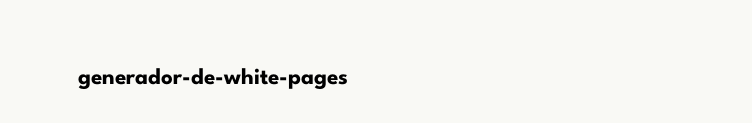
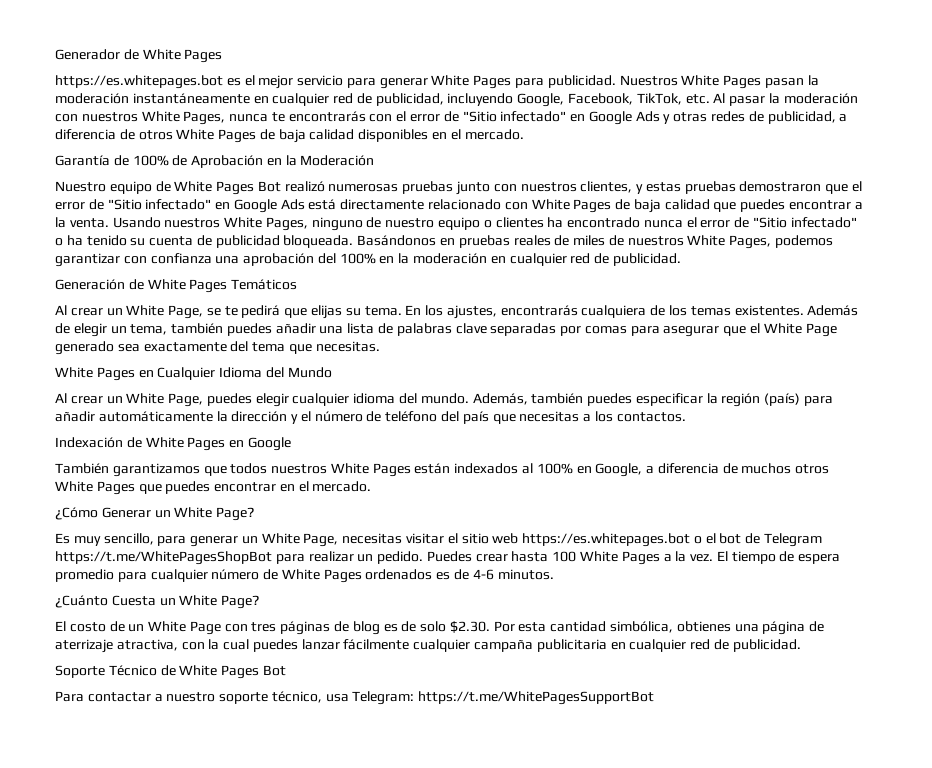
- generador-de-white-pages
+ Generador de White Pages
+ https://es.whitepages.bot es el mejor servicio para generar White Pages para publicidad. Nuestros White Pages pasan la moderación instantáneamente en cualquier red de publicidad, incluyendo Google, Facebook, TikTok, etc. Al pasar la moderación con nuestros White Pages, nunca te encontrarás con el error de "Sitio infectado" en Google Ads y otras redes de publicidad, a diferencia de otros White Pages de baja calidad disponibles en el mercado.
+ Garantía de 100% de Aprobación en la Moderación
+ Nuestro equipo de White Pages Bot realizó numerosas pruebas junto con nuestros clientes, y estas pruebas demostraron que el error de "Sitio infectado" en Google Ads está directamente relacionado con White Pages de baja calidad que puedes encontrar a la venta. Usando nuestros White Pages, ninguno de nuestro equipo o clientes ha encontrado nunca el error de "Sitio infectado" o ha tenido su cuenta de publicidad bloqueada. Basándonos en pruebas reales de miles de nuestros White Pages, podemos garantizar con confianza una aprobación del 100% en la moderación en cualquier red de publicidad.
+ Generación de White Pages Temáticos
+ Al crear un White Page, se te pedirá que elijas su tema. En los ajustes, encontrarás cualquiera de los temas existentes. Además de elegir un tema, también puedes añadir una lista de palabras clave separadas por comas para asegurar que el White Page generado sea exactamente del tema que necesitas.
+ White Pages en Cualquier Idioma del Mundo
+ Al crear un White Page, puedes elegir cualquier idioma del mundo. Además, también puedes especificar la región (país) para añadir automáticamente la dirección y el número de teléfono del país que necesitas a los contactos.
+ Indexación de White Pages en Google
+ También garantizamos que todos nuestros White Pages están indexados al 100% en Google, a diferencia de muchos otros White Pages que puedes encontrar en el mercado.
+ ¿Cómo Generar un White Page?
+ Es muy sencillo, para generar un White Page, necesitas visitar el sitio web https://es.whitepages.bot o el bot de Telegram https://t.me/WhitePagesShopBot para realizar un pedido. Puedes crear hasta 100 White Pages a la vez. El tiempo de espera promedio para cualquier número de White Pages ordenados es de 4-6 minutos.
+ ¿Cuánto Cuesta un White Page?
+ El costo de un White Page con tres páginas de blog es de solo $2.30. Por esta cantidad simbólica, obtienes una página de aterrizaje atractiva, con la cual puedes lanzar fácilmente cualquier campaña publicitaria en cualquier red de publicidad.
+ Soporte Técnico de White Pages Bot
+ Para contactar a nuestro soporte técnico, usa Telegram: https://t.me/WhitePagesSupportBot

